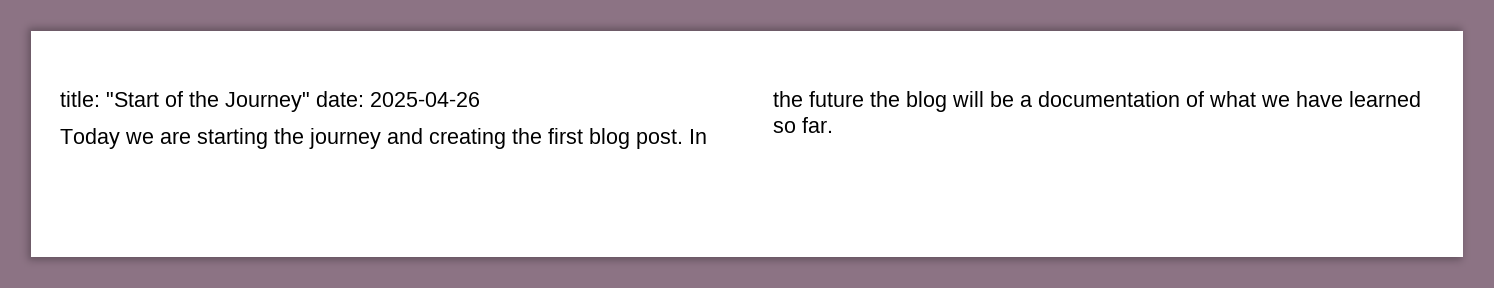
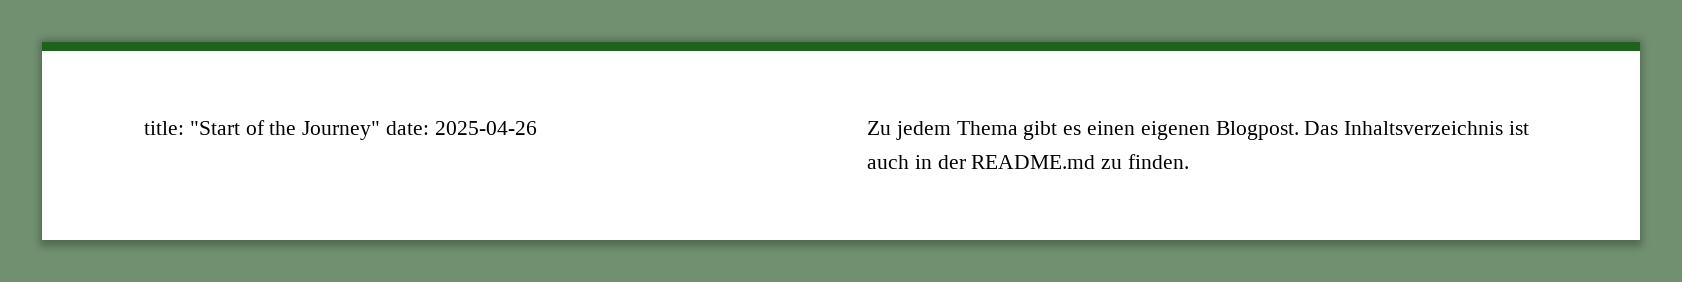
- Today we are starting the journey and creating the first blog post. In the future the blog will be a documentation of what we have learned so far.
+ Zu jedem Thema gibt es einen eigenen Blogpost. Das Inhaltsverzeichnis ist auch in der README.md zu finden.

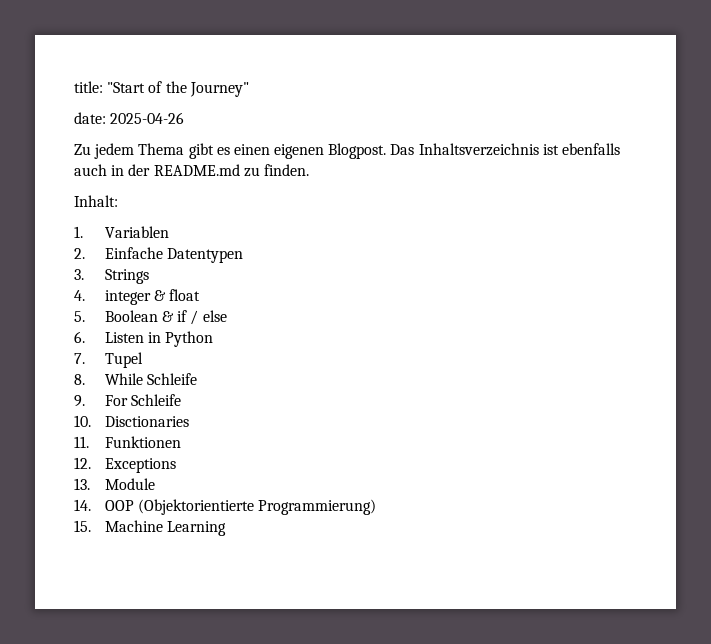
- title: "Start of the Journey" date: 2025-04-26
+ title: "Start of the Journey"
+ date: 2025-04-26
- Das Inhaltsverzeichnis ist auch in der README.md zu finden.
+ Das Inhaltsverzeichnis ist ebenfalls auch in der README.md zu finden.
+ Inhalt:
+ 1. Variablen
+ 2. Einfache Datentypen
+ 3. Strings
+ 4. integer & float
+ 5. Boolean & if / else
+ 6. Listen in Python
+ 7. Tupel
+ 8. While Schleife
+ 9. For Schleife
+ 10. Disctionaries
+ 11. Funktionen
+ 12. Exceptions
+ 13. Module
+ 14. OOP (Objektorientierte Programmierung)
+ 15. Machine Learning

